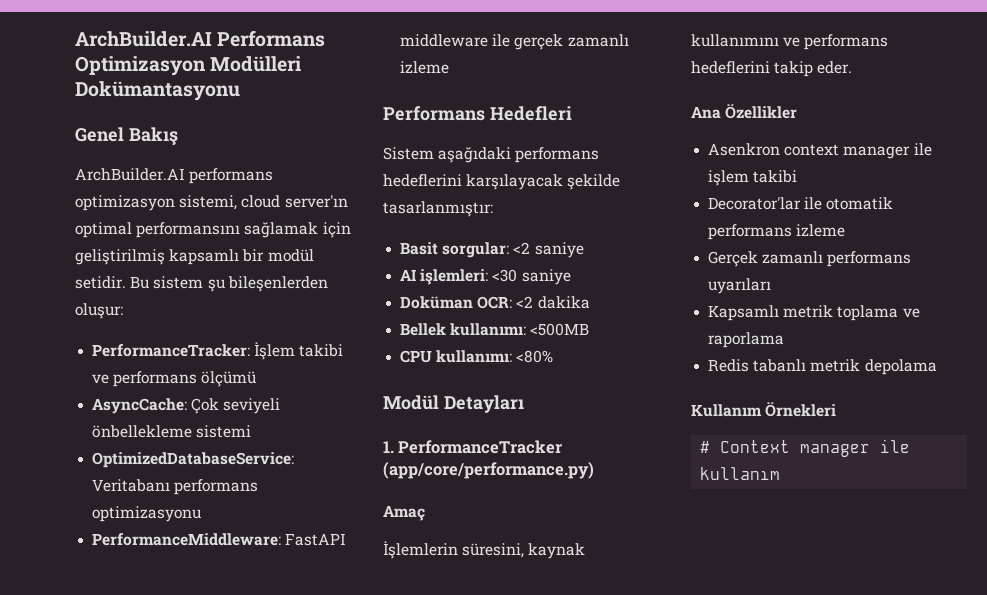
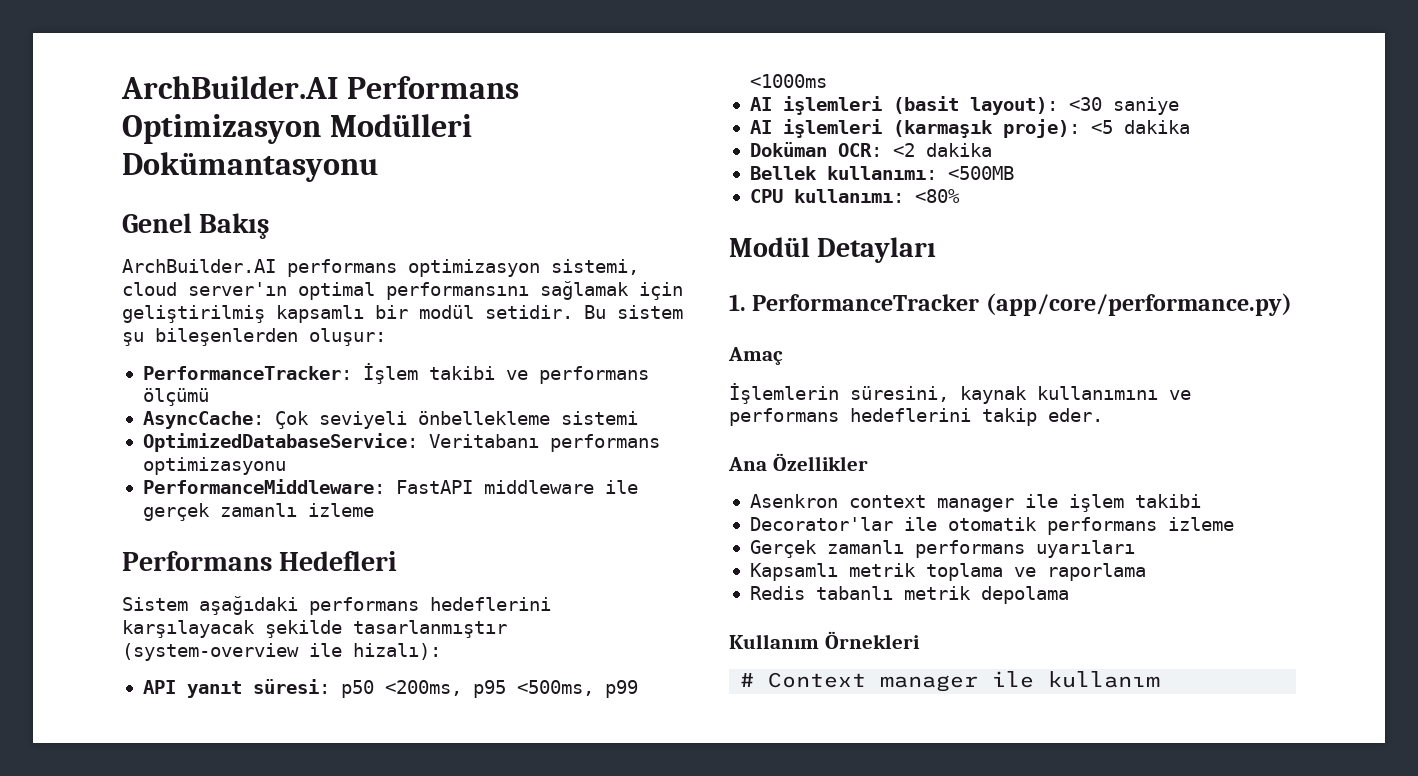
- Sistem aşağıdaki performans hedeflerini karşılayacak şekilde tasarlanmıştır:
- Basit sorgular: <2 saniye
- AI işlemleri: <30 saniye
+ Sistem aşağıdaki performans hedeflerini karşılayacak şekilde tasarlanmıştır (system-overview ile hizalı):
+ API yanıt süresi: p50 <200ms, p95 <500ms, p99 <1000ms
+ AI işlemleri (basit layout): <30 saniye
+ AI işlemleri (karmaşık proje): <5 dakika

